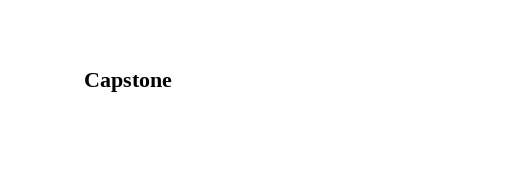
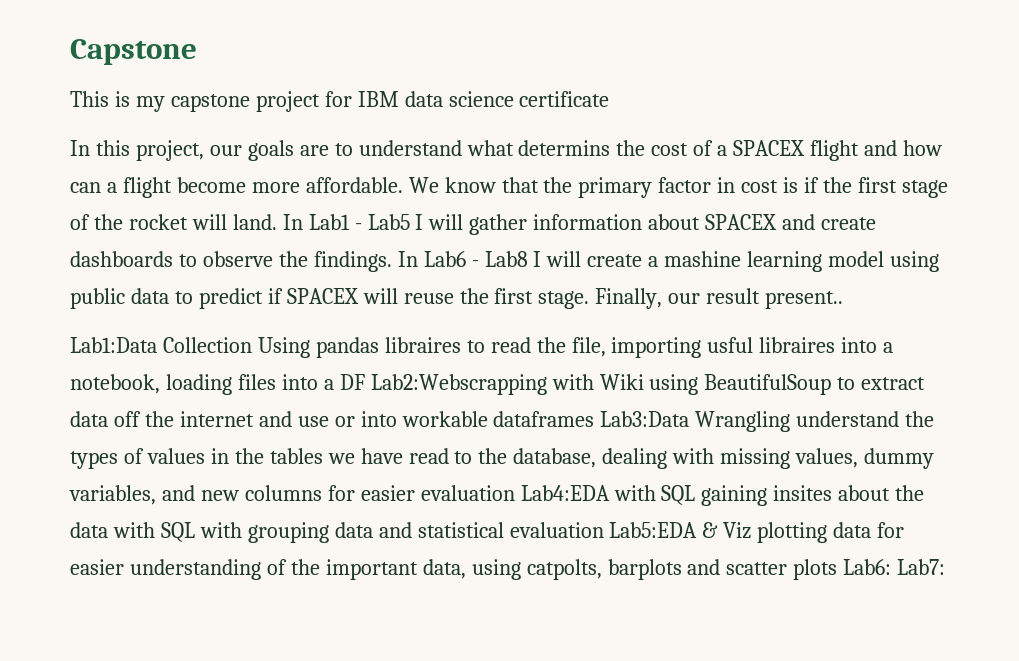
+ This is my capstone project for IBM data science certificate
+ In this project, our goals are to understand what determins the cost of a SPACEX flight and how can a flight become more affordable. We know that the primary factor in cost is if the first stage of the rocket will land. In Lab1 - Lab5 I will gather information about SPACEX and create dashboards to observe the findings. In Lab6 - Lab8 I will create a mashine learning model using public data to predict if SPACEX will reuse the first stage. Finally, our result present..
+ Lab1:Data Collection Using pandas libraires to read the file, importing usful libraires into a notebook, loading files into a DF Lab2:Webscrapping with Wiki using BeautifulSoup to extract data off the internet and use or into workable dataframes Lab3:Data Wrangling understand the types of values in the tables we have read to the database, dealing with missing values, dummy variables, and new columns for easier evaluation Lab4:EDA with SQL gaining insites about the data with SQL with grouping data and statistical evaluation Lab5:EDA & Viz plotting data for easier understanding of the important data, using catpolts, barplots and scatter plots Lab6: Lab7:

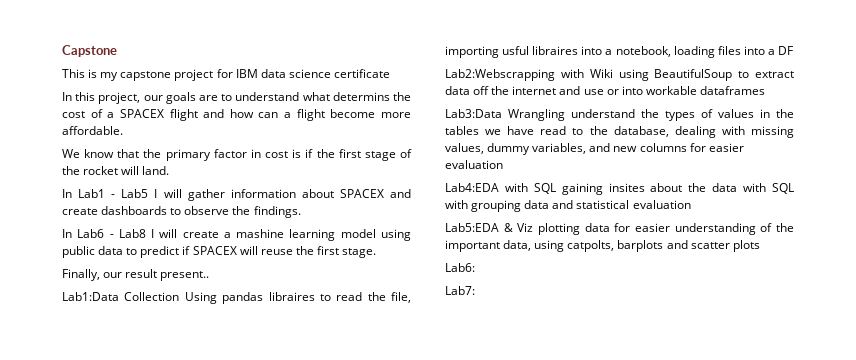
- In this project, our goals are to understand what determins the cost of a SPACEX flight and how can a flight become more affordable. We know that the primary factor in cost is if the first stage of the rocket will land. In Lab1 - Lab5 I will gather information about SPACEX and create dashboards to observe the findings. In Lab6 - Lab8 I will create a mashine learning model using public data to predict if SPACEX will reuse the first stage. Finally, our result present..
+ In this project, our goals are to understand what determins the cost of a SPACEX flight and how can a flight become more affordable.
+ We know that the primary factor in cost is if the first stage of the rocket will land.
+ In Lab1 - Lab5 I will gather information about SPACEX and create dashboards to observe the findings.
+ In Lab6 - Lab8 I will create a mashine learning model using public data to predict if SPACEX will reuse the first stage.
+ Finally, our result present..
- Lab1:Data Collection Using pandas libraires to read the file, importing usful libraires into a notebook, loading files into a DF Lab2:Webscrapping with Wiki using BeautifulSoup to extract data off the internet and use or into workable dataframes Lab3:Data Wrangling understand the types of values in the tables we have read to the database, dealing with missing values, dummy variables, and new columns for easier evaluation Lab4:EDA with SQL gaining insites about the data with SQL with grouping data and statistical evaluation Lab5:EDA & Viz plotting data for easier understanding of the important data, using catpolts, barplots and scatter plots Lab6: Lab7:
+ Lab1:Data Collection Using pandas libraires to read the file, importing usful libraires into a notebook, loading files into a DF
+ Lab2:Webscrapping with Wiki using BeautifulSoup to extract data off the internet and use or into workable dataframes
+ Lab3:Data Wrangling understand the types of values in the tables we have read to the database, dealing with missing values, dummy variables, and new columns for easier evaluation
+ Lab4:EDA with SQL gaining insites about the data with SQL with grouping data and statistical evaluation
+ Lab5:EDA & Viz plotting data for easier understanding of the important data, using catpolts, barplots and scatter plots
+ Lab6:
+ Lab7:

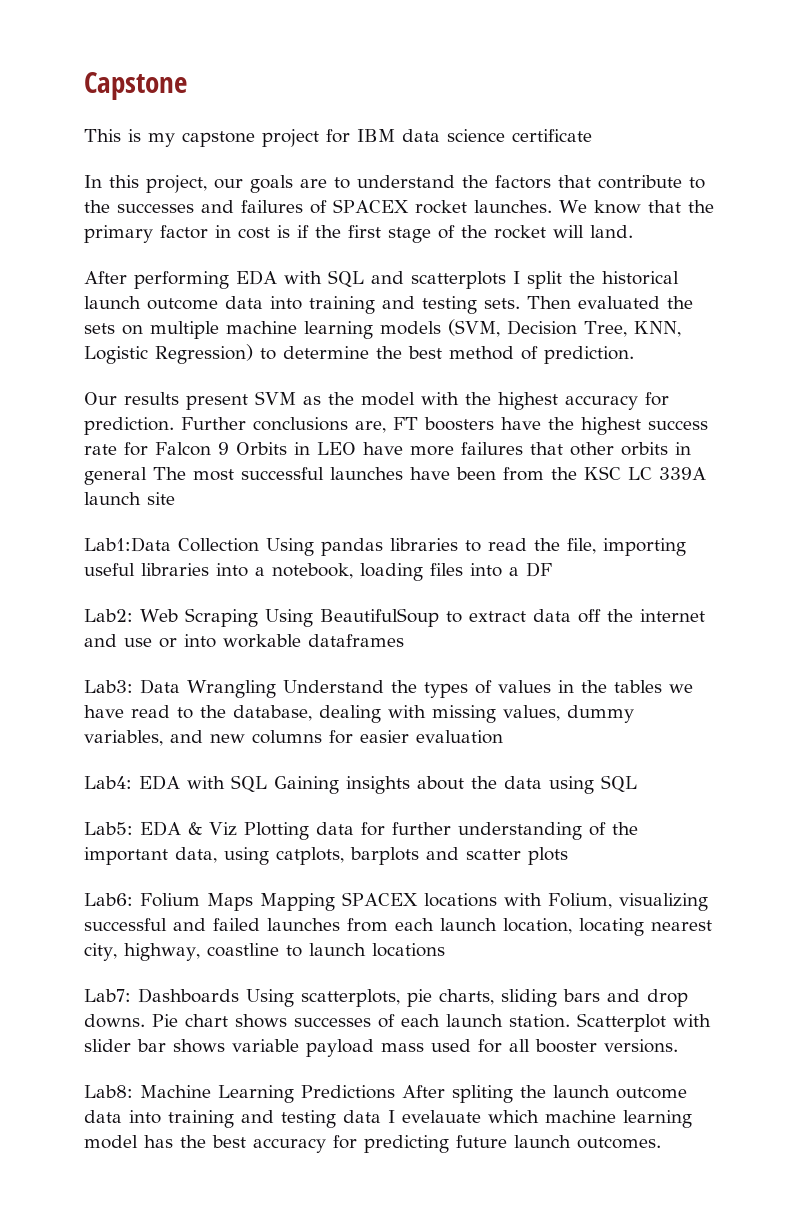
- In this project, our goals are to understand what determins the cost of a SPACEX flight and how can a flight become more affordable.
- We know that the primary factor in cost is if the first stage of the rocket will land.
+ In this project, our goals are to understand the factors that contribute to the successes and failures of SPACEX rocket launches. We know that the primary factor in cost is if the first stage of the rocket will land.
- In Lab1 - Lab5 I will gather information about SPACEX and create dashboards to observe the findings.
- In Lab6 - Lab8 I will create a mashine learning model using public data to predict if SPACEX will reuse the first stage.
- Finally, our result present..
+ After performing EDA with SQL and scatterplots I split the historical launch outcome data into training and testing sets. Then evaluated the sets on multiple machine learning models (SVM, Decision Tree, KNN, Logistic Regression) to determine the best method of prediction.
+ Our results present SVM as the model with the highest accuracy for prediction. Further conclusions are, FT boosters have the highest success rate for Falcon 9 Orbits in LEO have more failures that other orbits in general The most successful launches have been from the KSC LC 339A launch site
- Lab1:Data Collection Using pandas libraires to read the file, importing usful libraires into a notebook, loading files into a DF
+ Lab1:Data Collection Using pandas libraries to read the file, importing useful libraries into a notebook, loading files into a DF
- Lab2:Webscrapping with Wiki using BeautifulSoup to extract data off the internet and use or into workable dataframes
+ Lab2: Web Scraping Using BeautifulSoup to extract data off the internet and use or into workable dataframes
- Lab3:Data Wrangling understand the types of values in the tables we have read to the database, dealing with missing values, dummy variables, and new columns for easier evaluation
+ Lab3: Data Wrangling Understand the types of values in the tables we have read to the database, dealing with missing values, dummy variables, and new columns for easier evaluation
- Lab4:EDA with SQL gaining insites about the data with SQL with grouping data and statistical evaluation
- Lab5:EDA & Viz plotting data for easier understanding of the important data, using catpolts, barplots and scatter plots
+ Lab4: EDA with SQL Gaining insights about the data using SQL
+ Lab5: EDA & Viz Plotting data for further understanding of the important data, using catplots, barplots and scatter plots
- Lab6:
- Lab7:
+ Lab6: Folium Maps Mapping SPACEX locations with Folium, visualizing successful and failed launches from each launch location, locating nearest city, highway, coastline to launch locations
+ Lab7: Dashboards Using scatterplots, pie charts, sliding bars and drop downs. Pie chart shows successes of each launch station. Scatterplot with slider bar shows variable payload mass used for all booster versions.
+ Lab8: Machine Learning Predictions After spliting the launch outcome data into training and testing data I evelauate which machine learning model has the best accuracy for predicting future launch outcomes.

